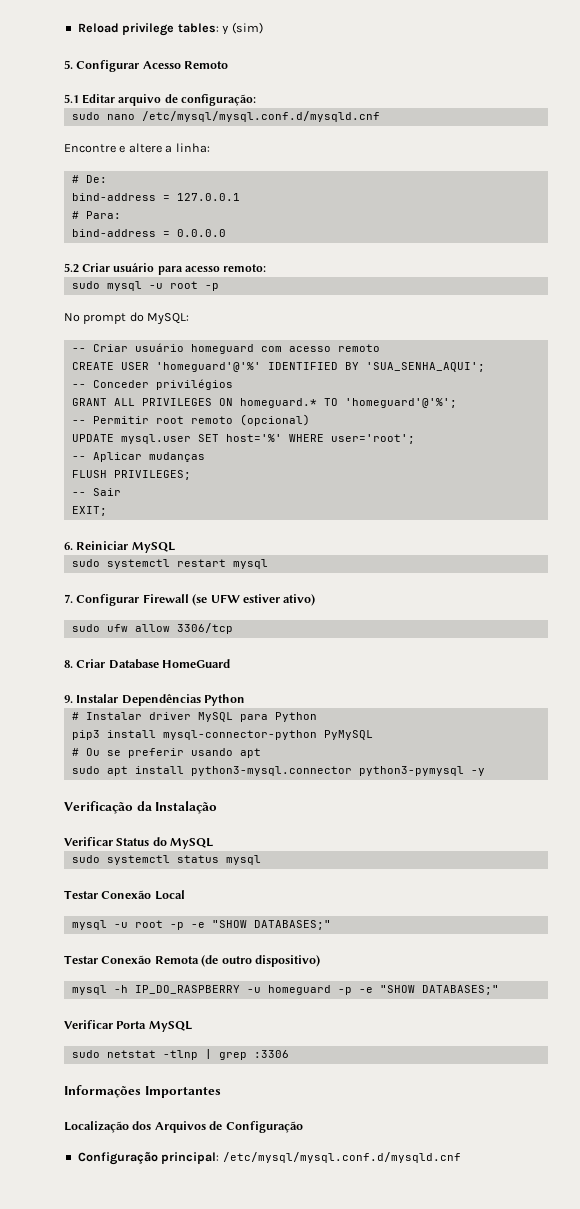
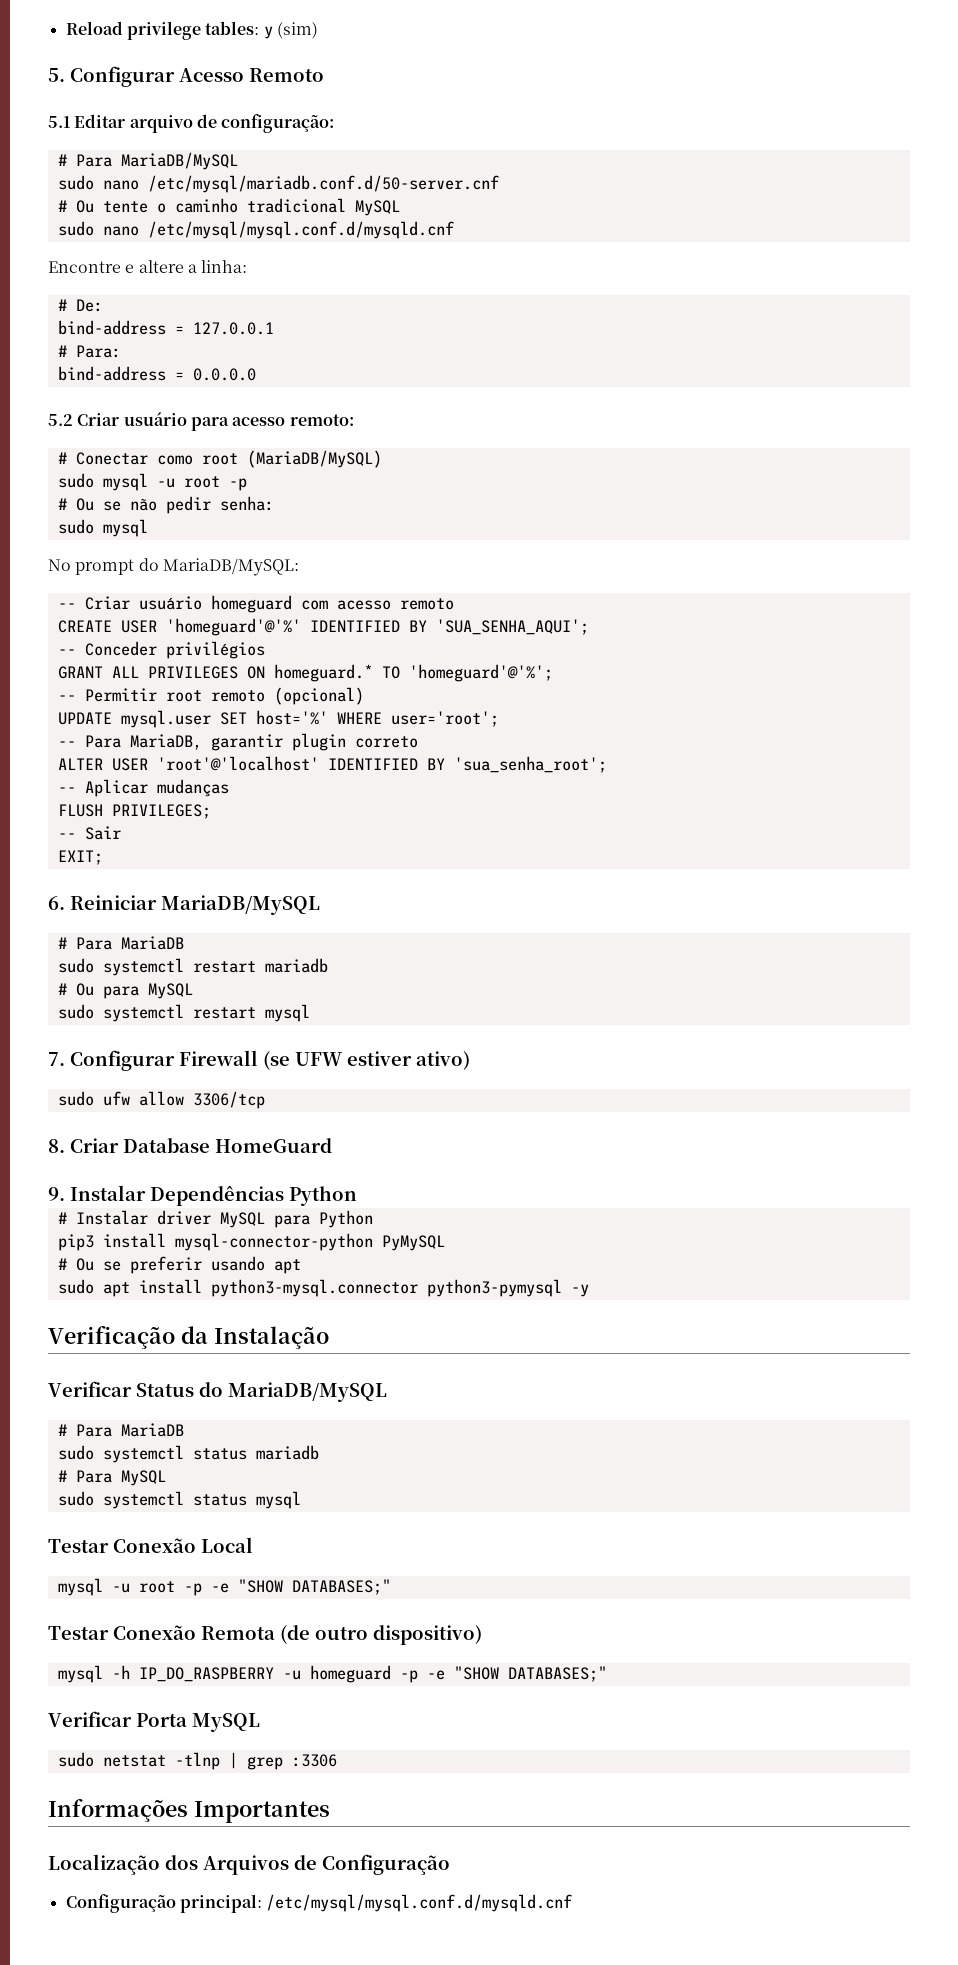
+ # Para MariaDB/MySQL
+ sudo nano /etc/mysql/mariadb.conf.d/50-server.cnf
+ # Ou tente o caminho tradicional MySQL
+ # Conectar como root (MariaDB/MySQL)
+ # Ou se não pedir senha:
+ sudo mysql
- No prompt do MySQL:
+ No prompt do MariaDB/MySQL:
+ -- Para MariaDB, garantir plugin correto
+ ALTER USER 'root'@'localhost' IDENTIFIED BY 'sua_senha_root';
- 6. Reiniciar MySQL
+ 6. Reiniciar MariaDB/MySQL
+ # Para MariaDB
+ sudo systemctl restart mariadb
+ # Ou para MySQL
- Verificar Status do MySQL
+ Verificar Status do MariaDB/MySQL
+ # Para MariaDB
+ sudo systemctl status mariadb
+ # Para MySQL

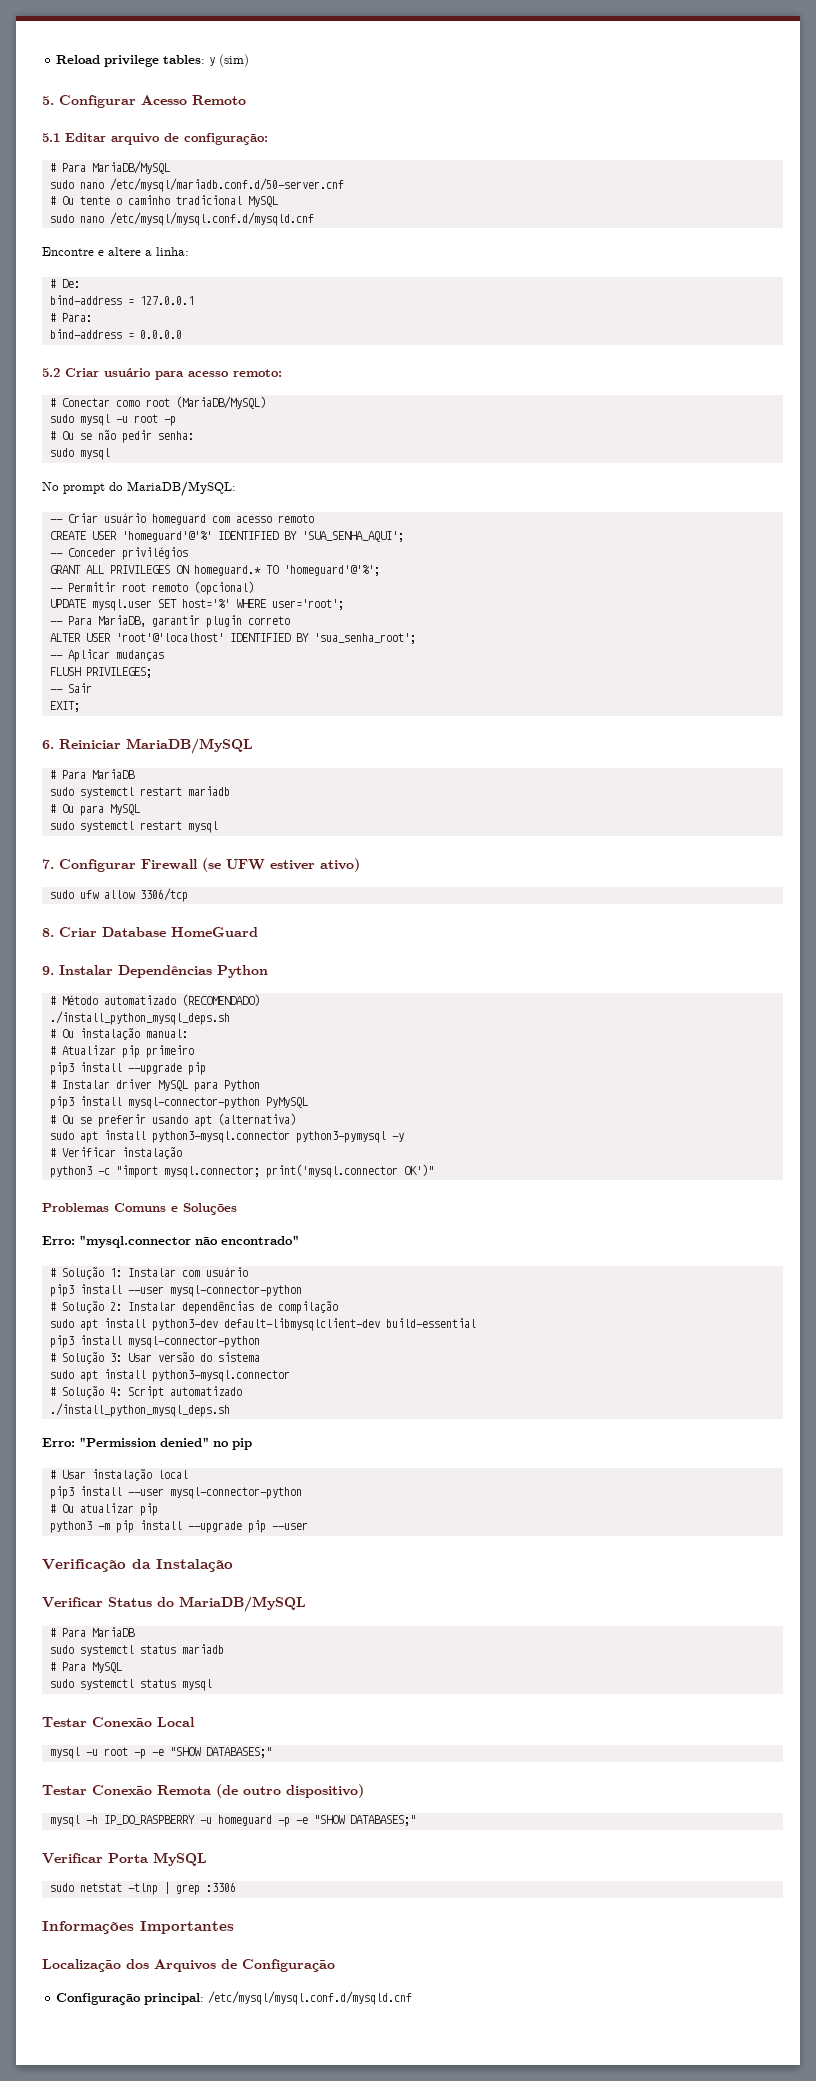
+ # Método automatizado (RECOMENDADO)
+ ./install_python_mysql_deps.sh
+ # Ou instalação manual:
+ # Atualizar pip primeiro
+ pip3 install --upgrade pip
- # Ou se preferir usando apt
+ # Ou se preferir usando apt (alternativa)
+ # Verificar instalação
+ python3 -c "import mysql.connector; print('mysql.connector OK')"
+ Problemas Comuns e Soluções
+ Erro: "mysql.connector não encontrado"
+ # Solução 1: Instalar com usuário
+ pip3 install --user mysql-connector-python
+ # Solução 2: Instalar dependências de compilação
+ sudo apt install python3-dev default-libmysqlclient-dev build-essential
+ pip3 install mysql-connector-python
+ # Solução 3: Usar versão do sistema
+ sudo apt install python3-mysql.connector
+ # Solução 4: Script automatizado
+ ./install_python_mysql_deps.sh
+ Erro: "Permission denied" no pip
+ # Usar instalação local
+ pip3 install --user mysql-connector-python
+ # Ou atualizar pip
+ python3 -m pip install --upgrade pip --user

